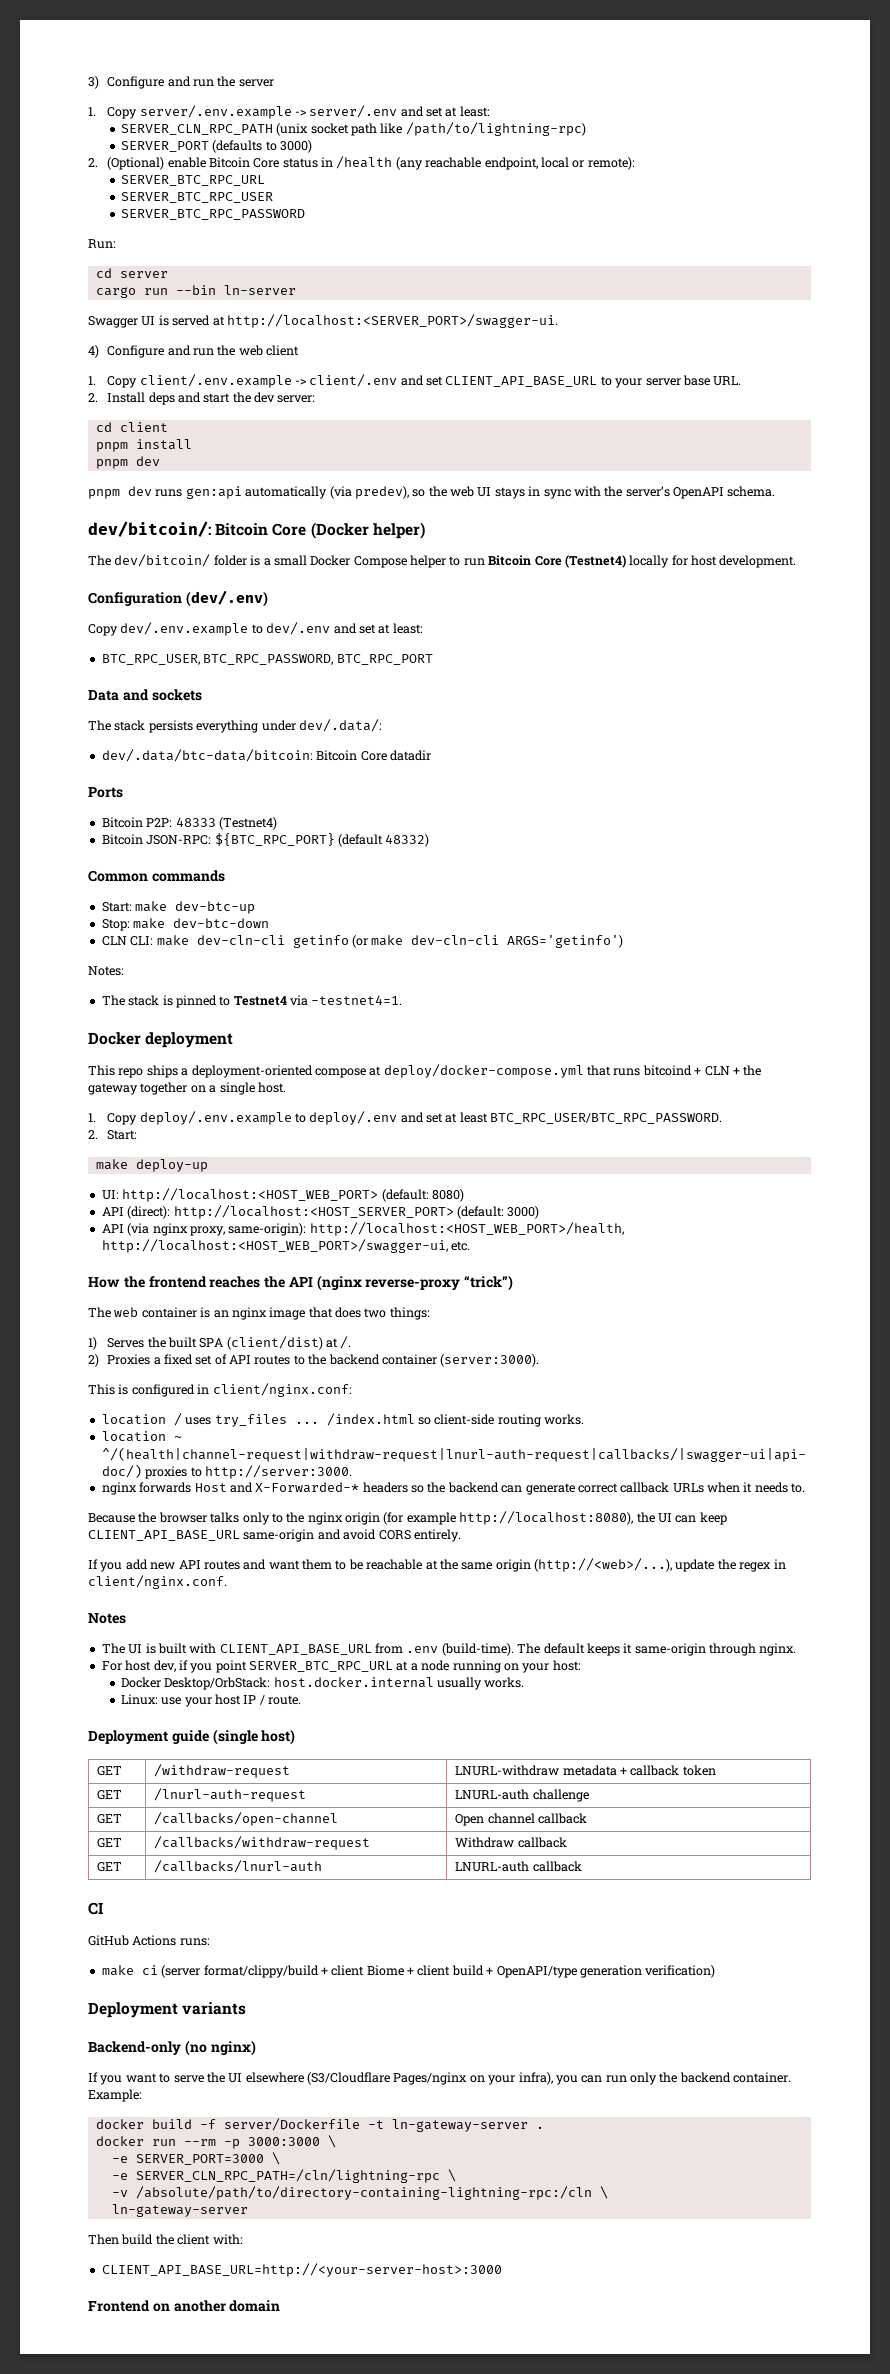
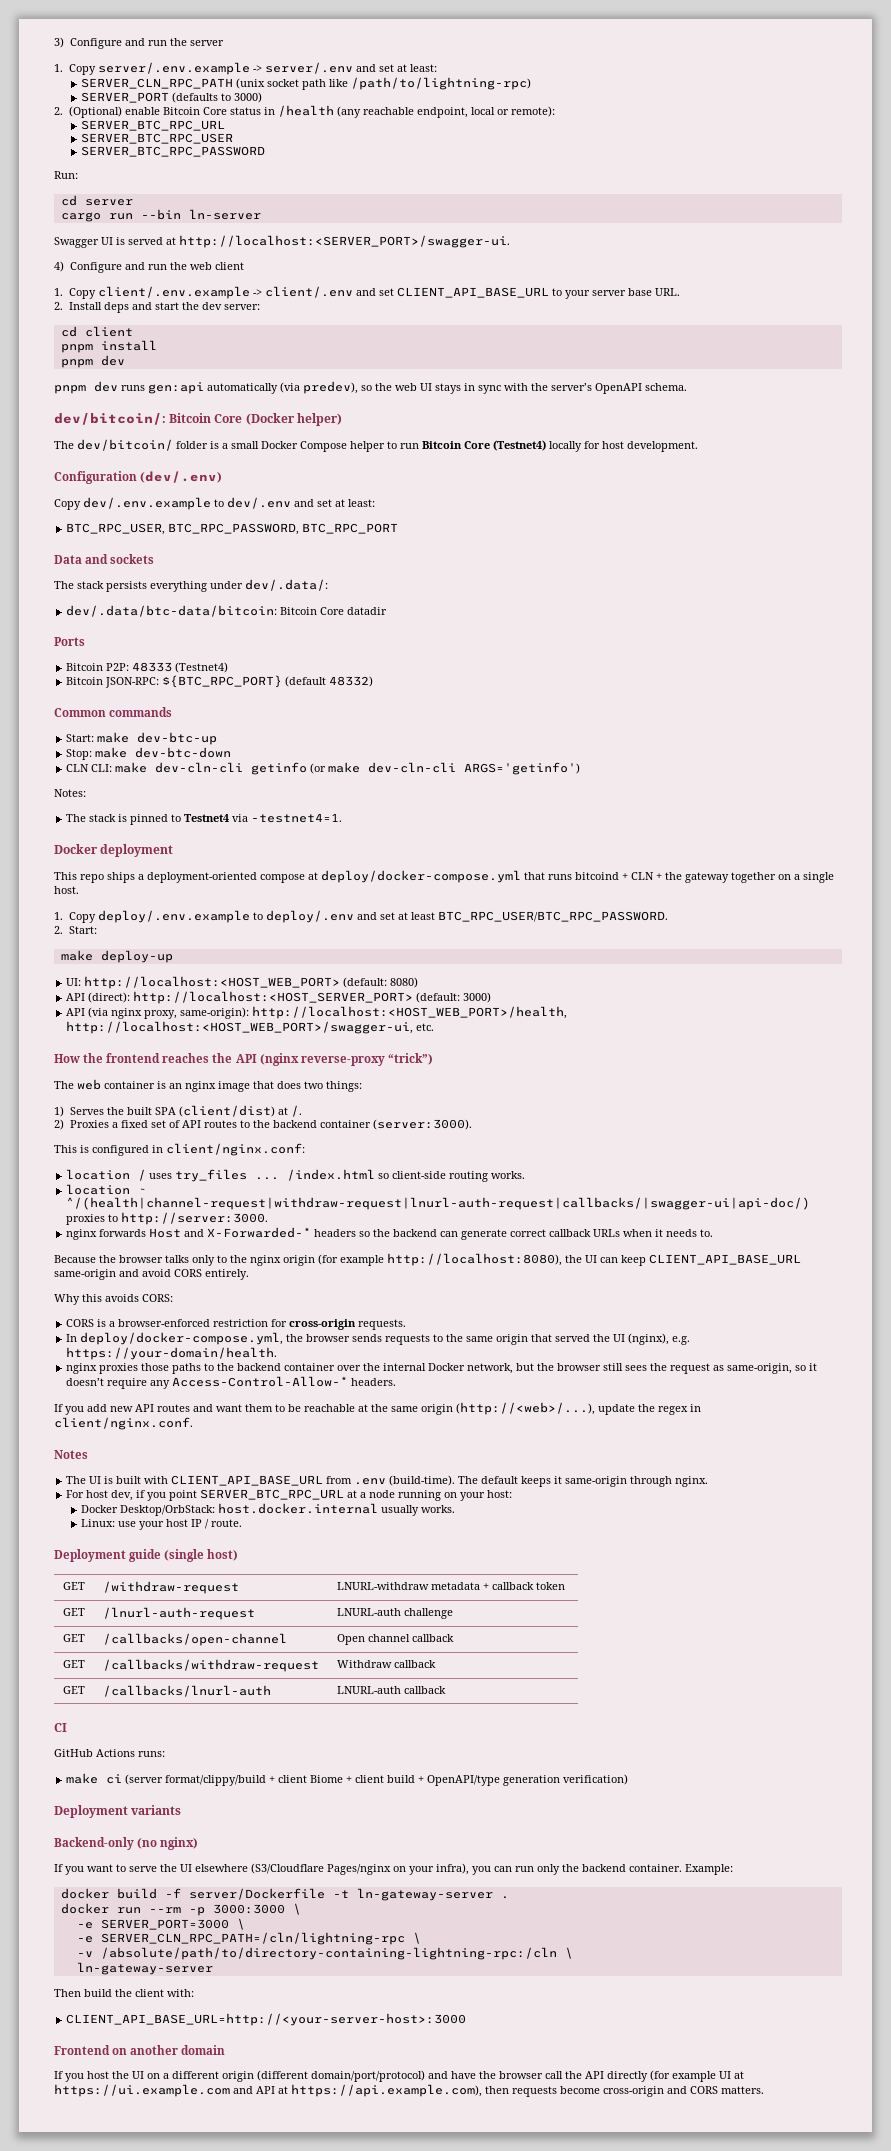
+ Why this avoids CORS:
+ CORS is a browser-enforced restriction for cross-origin requests.
+ In deploy/docker-compose.yml, the browser sends requests to the same origin that served the UI (nginx), e.g. https://your-domain/health.
+ nginx proxies those paths to the backend container over the internal Docker network, but the browser still sees the request as same-origin, so it doesn’t require any Access-Control-Allow-* headers.
+ If you host the UI on a different origin (different domain/port/protocol) and have the browser call the API directly (for example UI at https://ui.example.com and API at https://api.example.com), then requests become cross-origin and CORS matters.

